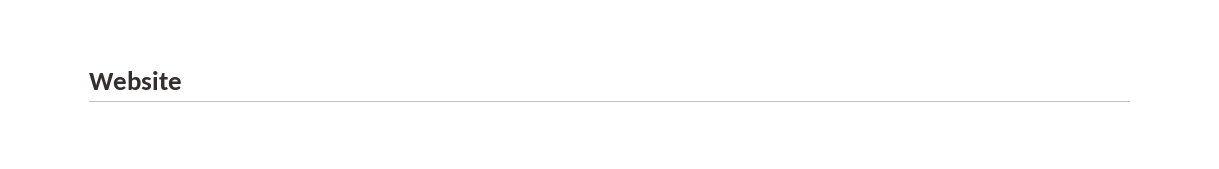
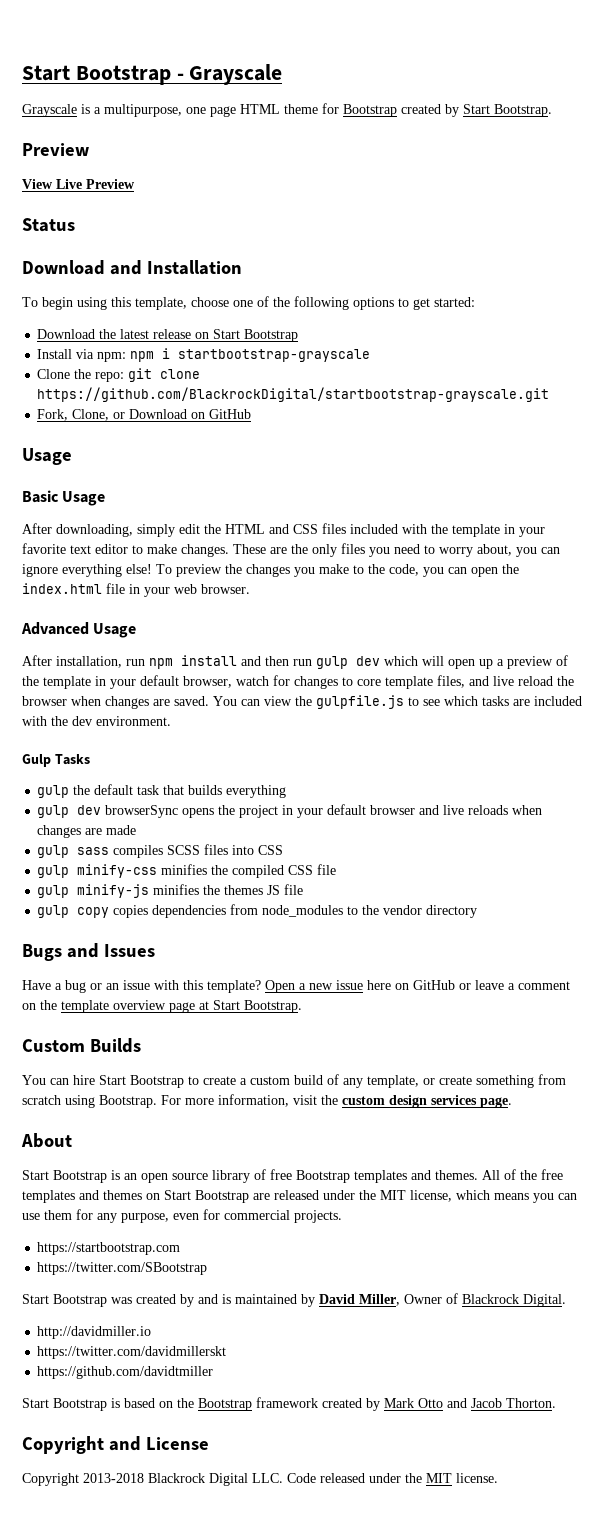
- Website
+ Start Bootstrap - Grayscale
+ Grayscale is a multipurpose, one page HTML theme for Bootstrap created by Start Bootstrap.
+ Preview
+ View Live Preview
+ Status
+ Download and Installation
+ To begin using this template, choose one of the following options to get started:
+ Download the latest release on Start Bootstrap
+ Install via npm: npm i startbootstrap-grayscale
+ Clone the repo: git clone https://github.com/BlackrockDigital/startbootstrap-grayscale.git
+ Fork, Clone, or Download on GitHub
+ Usage
+ Basic Usage
+ After downloading, simply edit the HTML and CSS files included with the template in your favorite text editor to make changes. These are the only files you need to worry about, you can ignore everything else! To preview the changes you make to the code, you can open the index.html file in your web browser.
+ Advanced Usage
+ After installation, run npm install and then run gulp dev which will open up a preview of the template in your default browser, watch for changes to core template files, and live reload the browser when changes are saved. You can view the gulpfile.js to see which tasks are included with the dev environment.
+ Gulp Tasks
+ gulp the default task that builds everything
+ gulp dev browserSync opens the project in your default browser and live reloads when changes are made
+ gulp sass compiles SCSS files into CSS
+ gulp minify-css minifies the compiled CSS file
+ gulp minify-js minifies the themes JS file
+ gulp copy copies dependencies from node_modules to the vendor directory
+ Bugs and Issues
+ Have a bug or an issue with this template? Open a new issue here on GitHub or leave a comment on the template overview page at Start Bootstrap.
+ Custom Builds
+ You can hire Start Bootstrap to create a custom build of any template, or create something from scratch using Bootstrap. For more information, visit the custom design services page.
+ About
+ Start Bootstrap is an open source library of free Bootstrap templates and themes. All of the free templates and themes on Start Bootstrap are released under the MIT license, which means you can use them for any purpose, even for commercial projects.
+ https://startbootstrap.com
+ https://twitter.com/SBootstrap
+ Start Bootstrap was created by and is maintained by David Miller, Owner of Blackrock Digital.
+ http://davidmiller.io
+ https://twitter.com/davidmillerskt
+ https://github.com/davidtmiller
+ Start Bootstrap is based on the Bootstrap framework created by Mark Otto and Jacob Thorton.
+ Copyright and License
+ Copyright 2013-2018 Blackrock Digital LLC. Code released under the MIT license.

